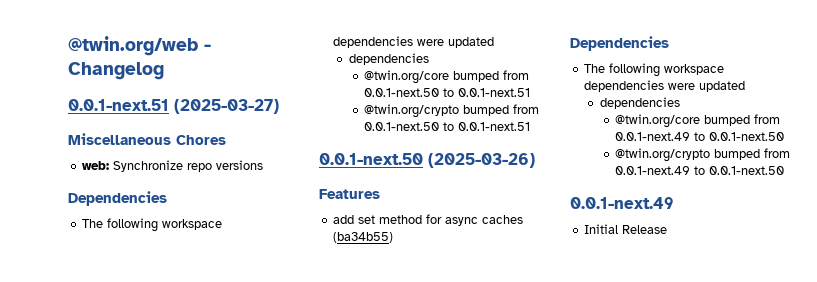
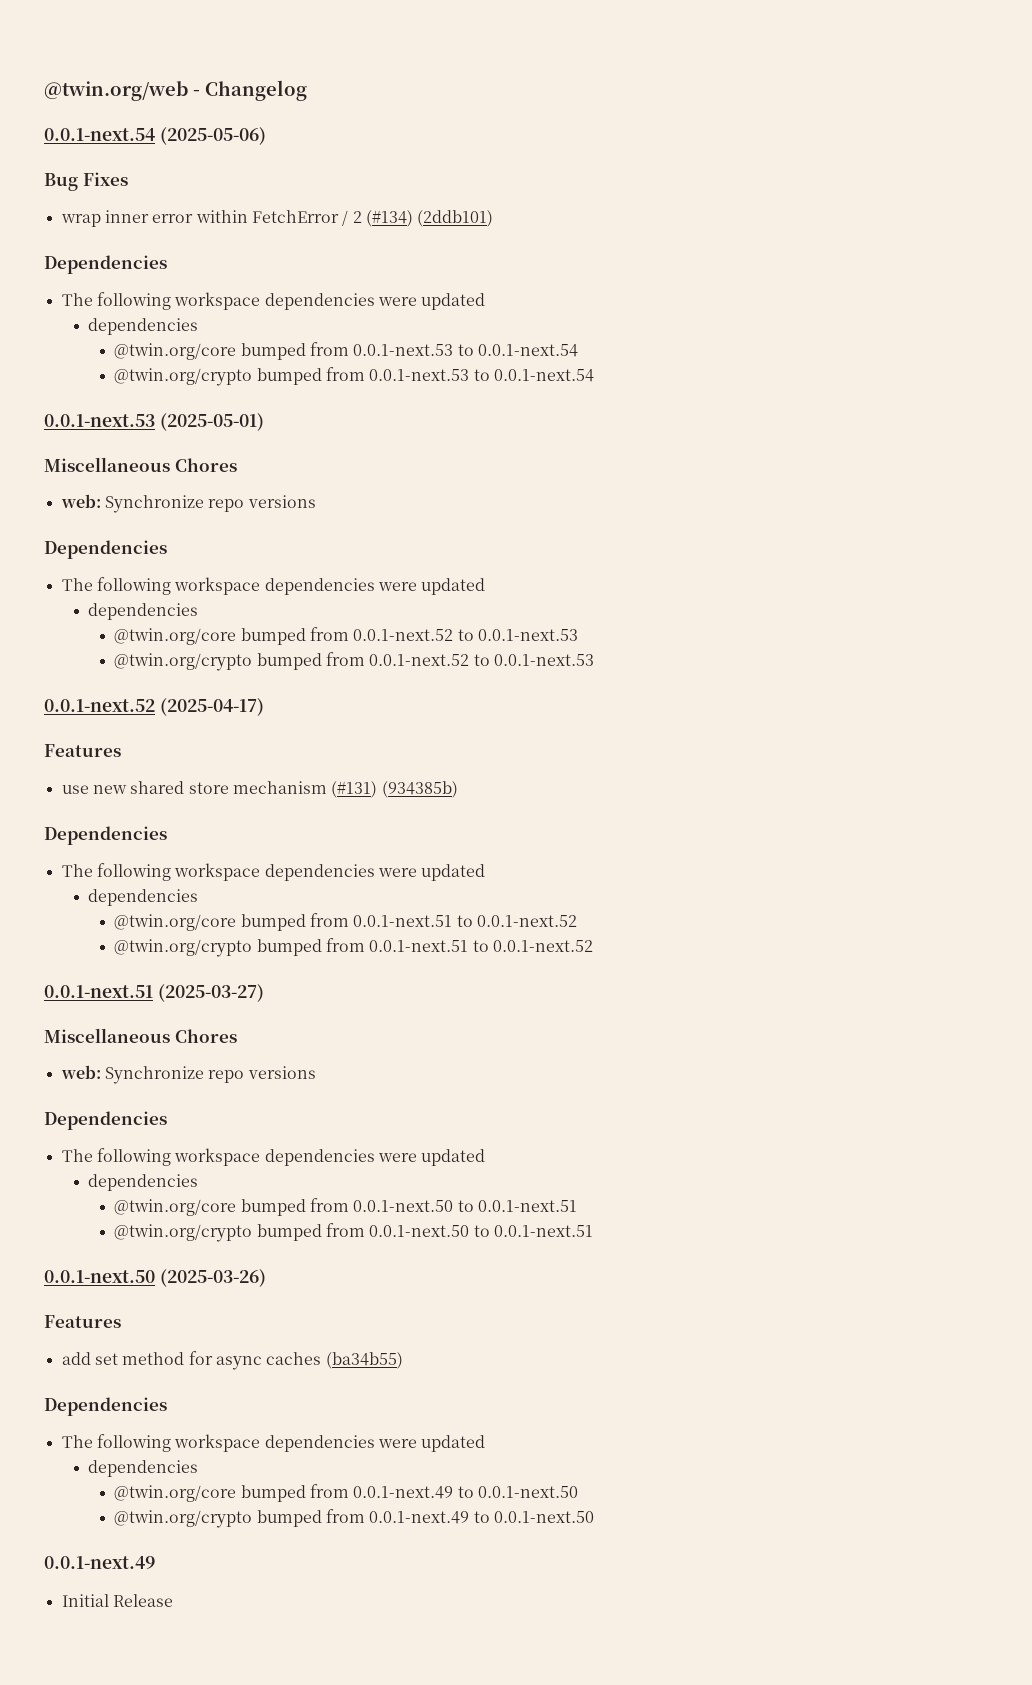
+ 0.0.1-next.54 (2025-05-06)
+ Bug Fixes
+ wrap inner error within FetchError / 2 (#134) (2ddb101)
+ Dependencies
+ The following workspace dependencies were updated
+ dependencies
+ @twin.org/core bumped from 0.0.1-next.53 to 0.0.1-next.54
+ @twin.org/crypto bumped from 0.0.1-next.53 to 0.0.1-next.54
+ 0.0.1-next.53 (2025-05-01)
+ Miscellaneous Chores
+ web: Synchronize repo versions
+ Dependencies
+ The following workspace dependencies were updated
+ dependencies
+ @twin.org/core bumped from 0.0.1-next.52 to 0.0.1-next.53
+ @twin.org/crypto bumped from 0.0.1-next.52 to 0.0.1-next.53
+ 0.0.1-next.52 (2025-04-17)
+ Features
+ use new shared store mechanism (#131) (934385b)
+ Dependencies
+ The following workspace dependencies were updated
+ dependencies
+ @twin.org/core bumped from 0.0.1-next.51 to 0.0.1-next.52
+ @twin.org/crypto bumped from 0.0.1-next.51 to 0.0.1-next.52

